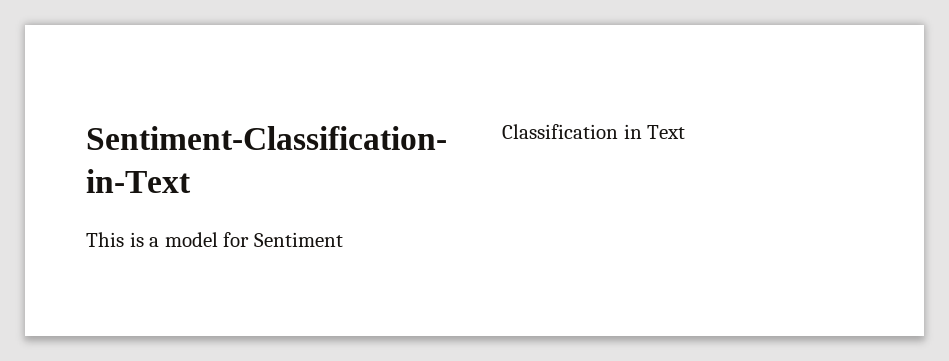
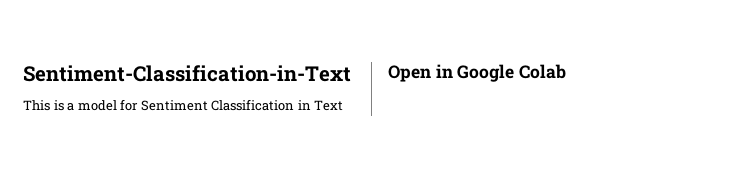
+ Open in Google Colab

